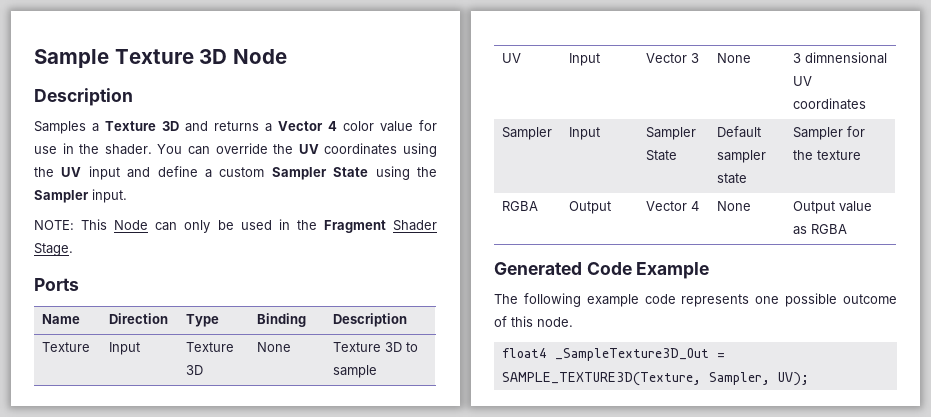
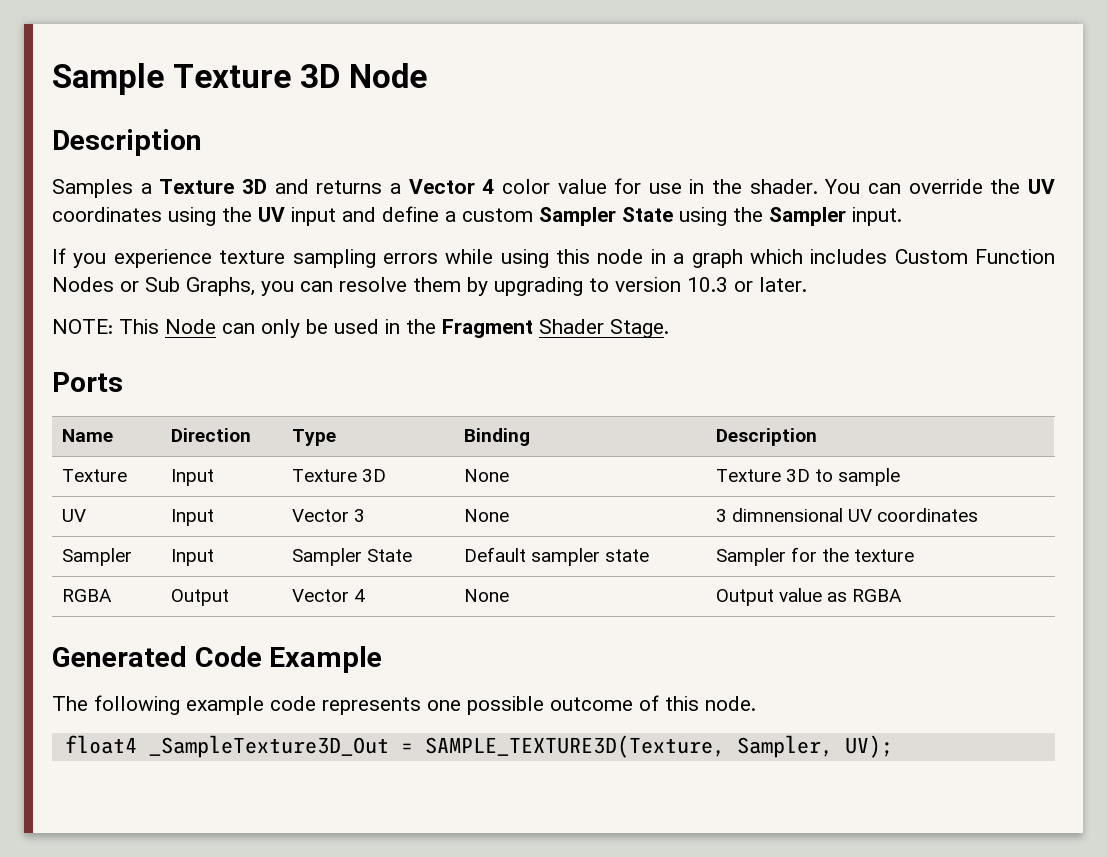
+ If you experience texture sampling errors while using this node in a graph which includes Custom Function Nodes or Sub Graphs, you can resolve them by upgrading to version 10.3 or later.

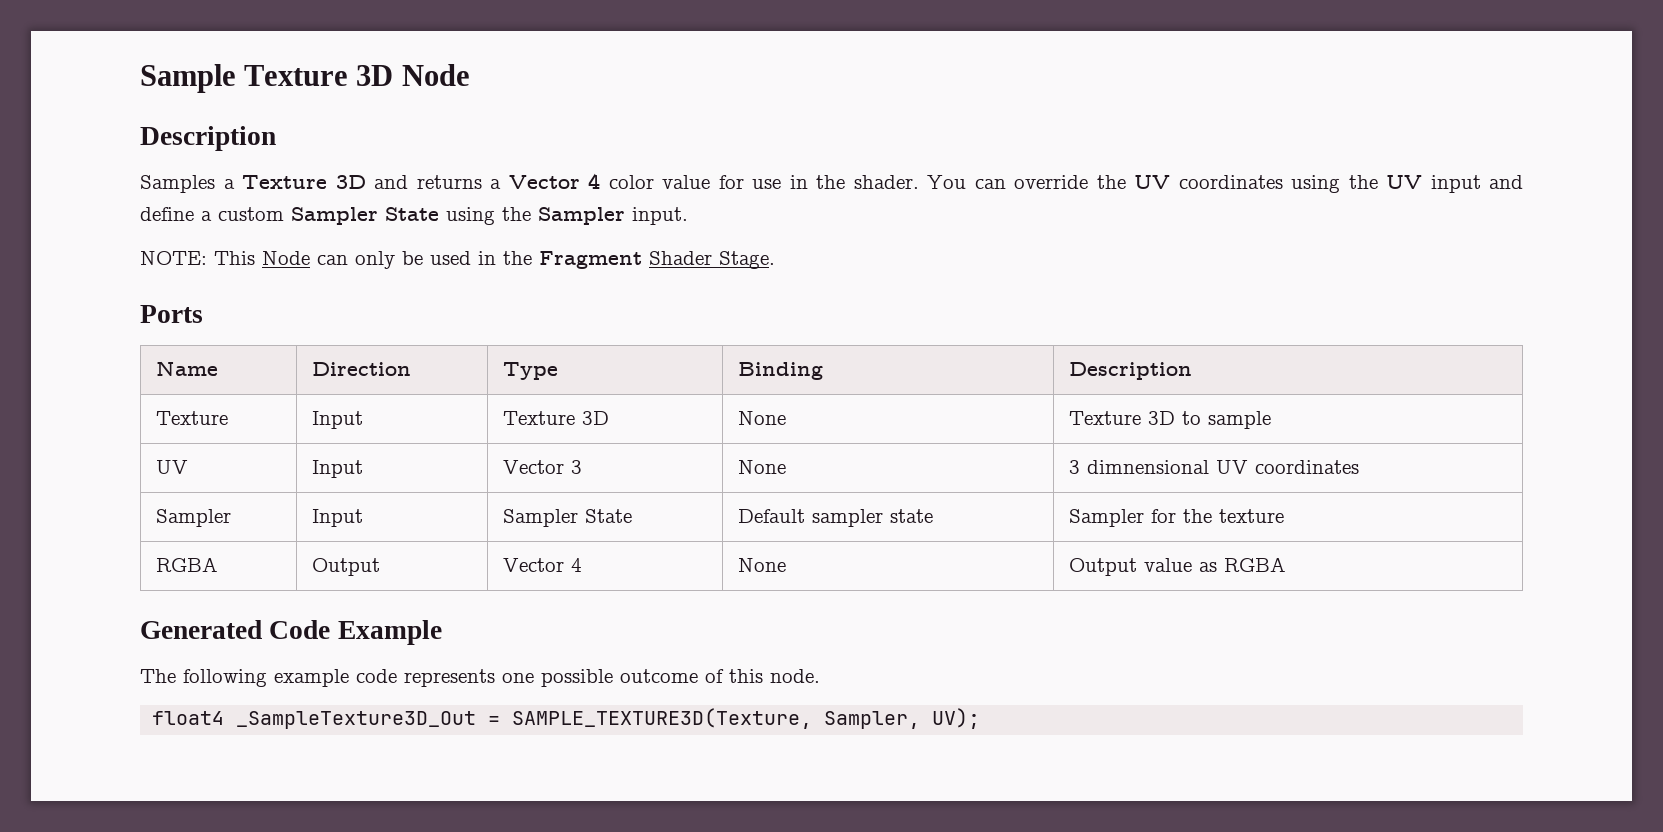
- If you experience texture sampling errors while using this node in a graph which includes Custom Function Nodes or Sub Graphs, you can resolve them by upgrading to version 10.3 or later.

